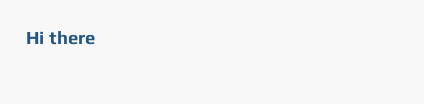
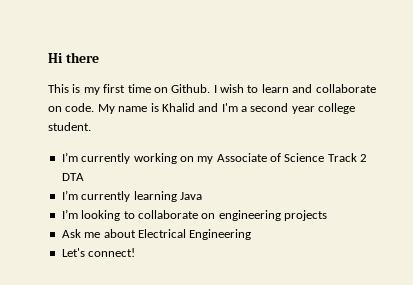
+ This is my first time on Github. I wish to learn and collaborate on code. My name is Khalid and I'm a second year college student.
+ I’m currently working on my Associate of Science Track 2 DTA
+ I’m currently learning Java
+ I’m looking to collaborate on engineering projects
+ Ask me about Electrical Engineering
+ Let's connect!

